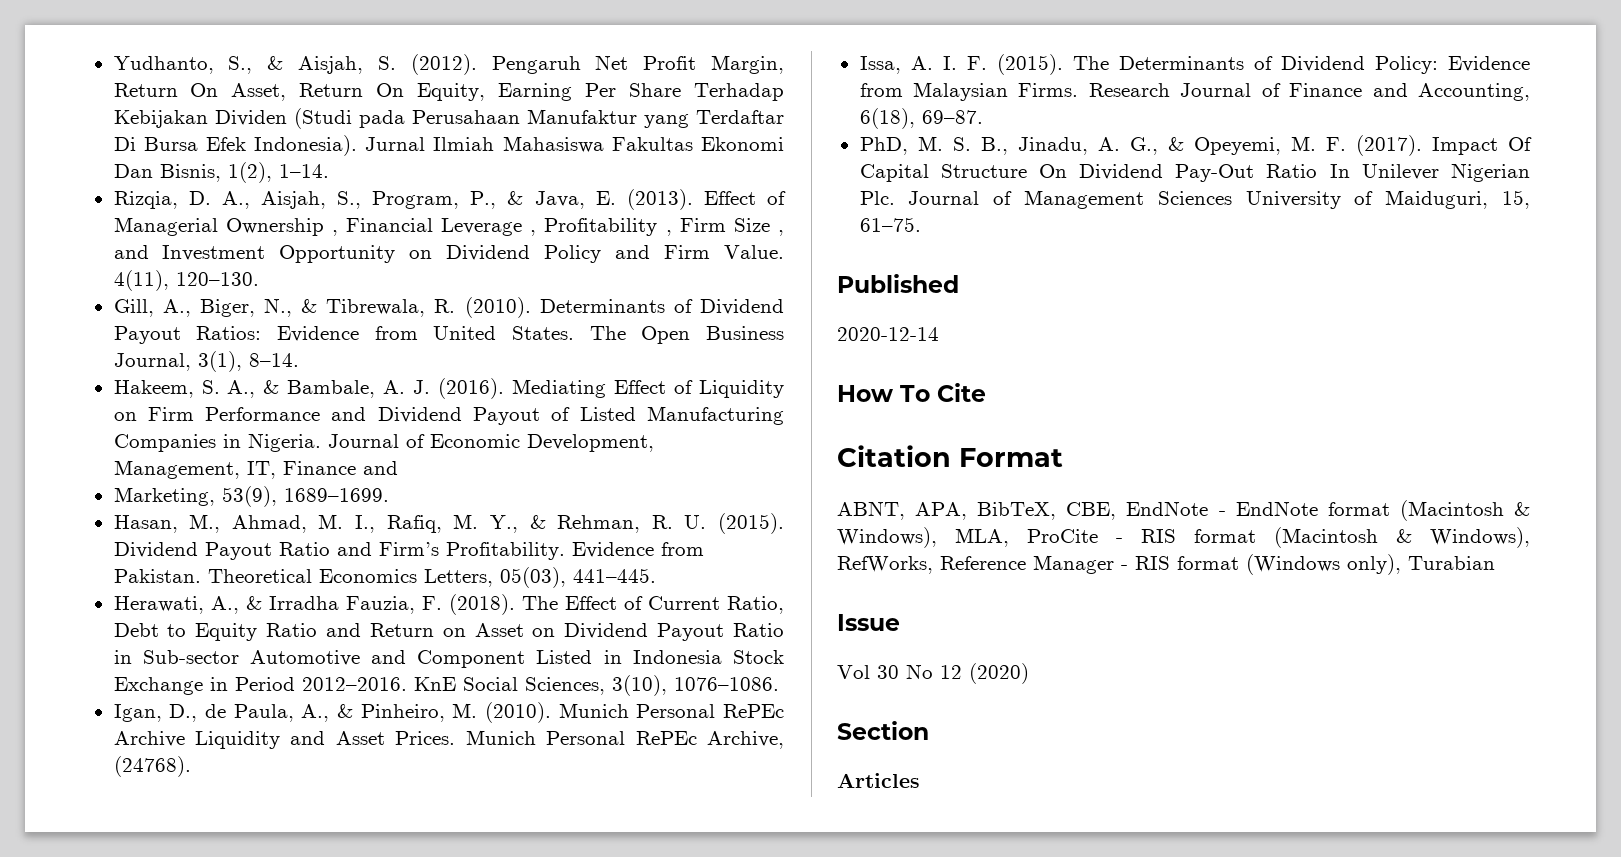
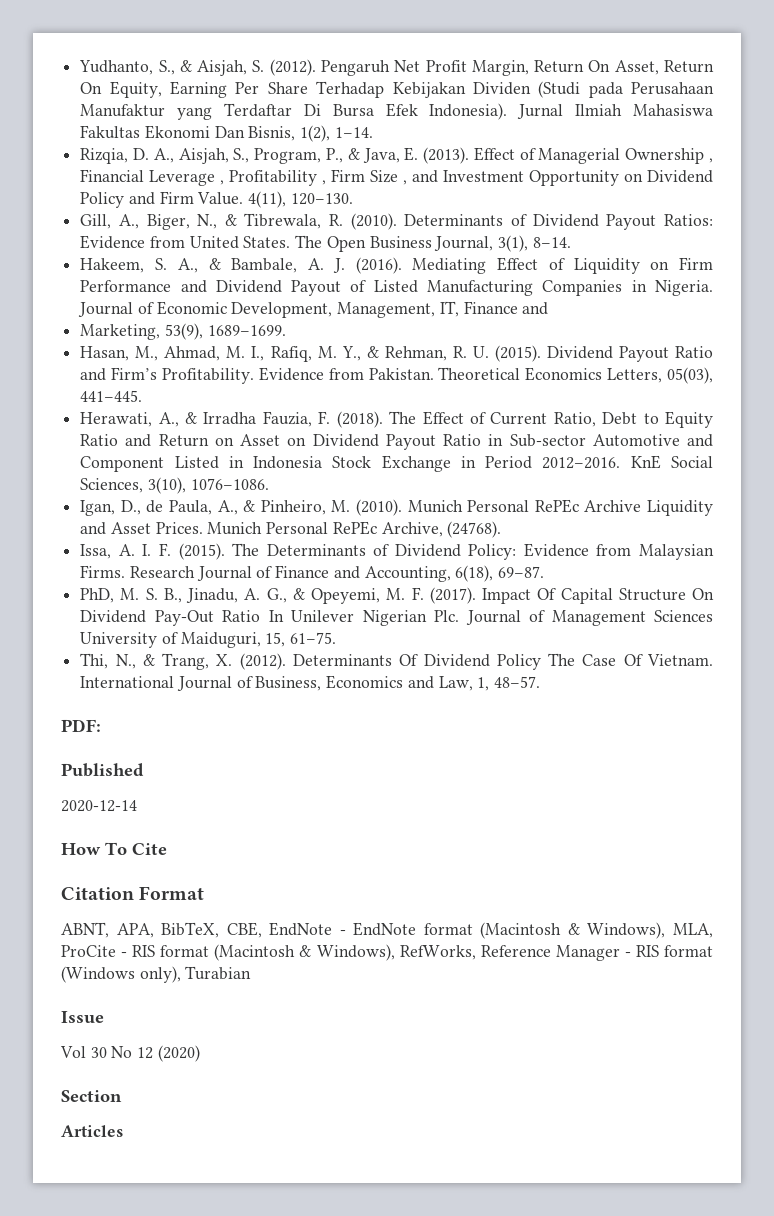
+ Thi, N., & Trang, X. (2012). Determinants Of Dividend Policy The Case Of Vietnam. International Journal of Business, Economics and Law, 1, 48–57.
+ PDF:

